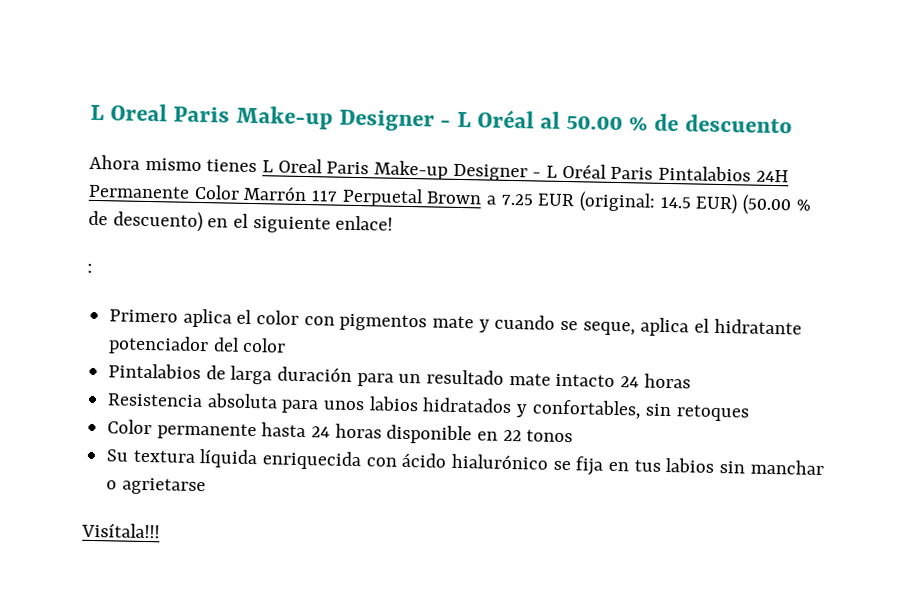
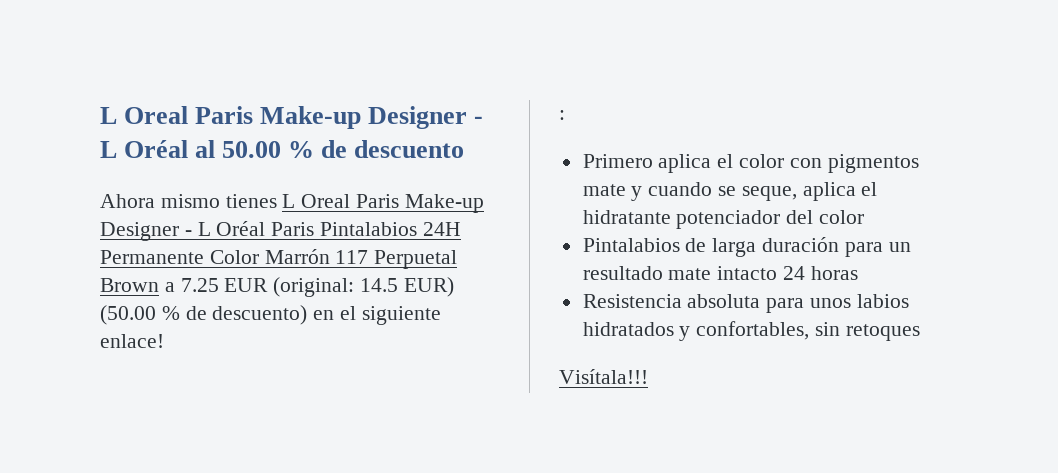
- Color permanente hasta 24 horas disponible en 22 tonos
- Su textura líquida enriquecida con ácido hialurónico se fija en tus labios sin manchar o agrietarse

